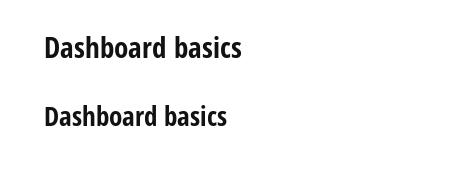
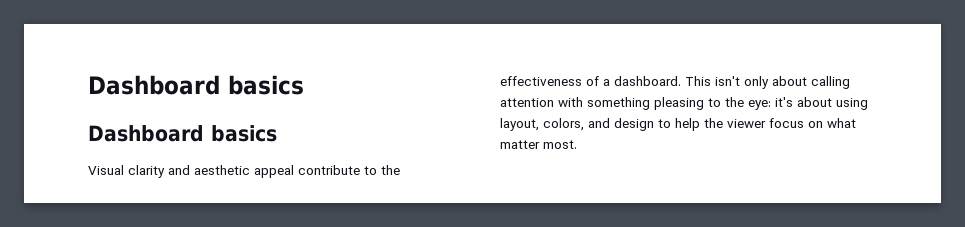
+ Visual clarity and aesthetic appeal contribute to the effectiveness of a dashboard. This isn't only about calling attention with something pleasing to the eye: it's about using layout, colors, and design to help the viewer focus on what matter most.

